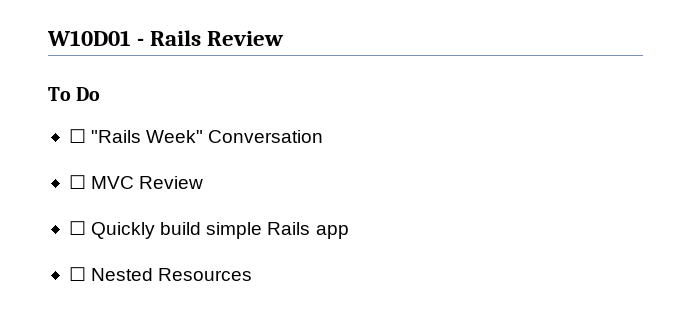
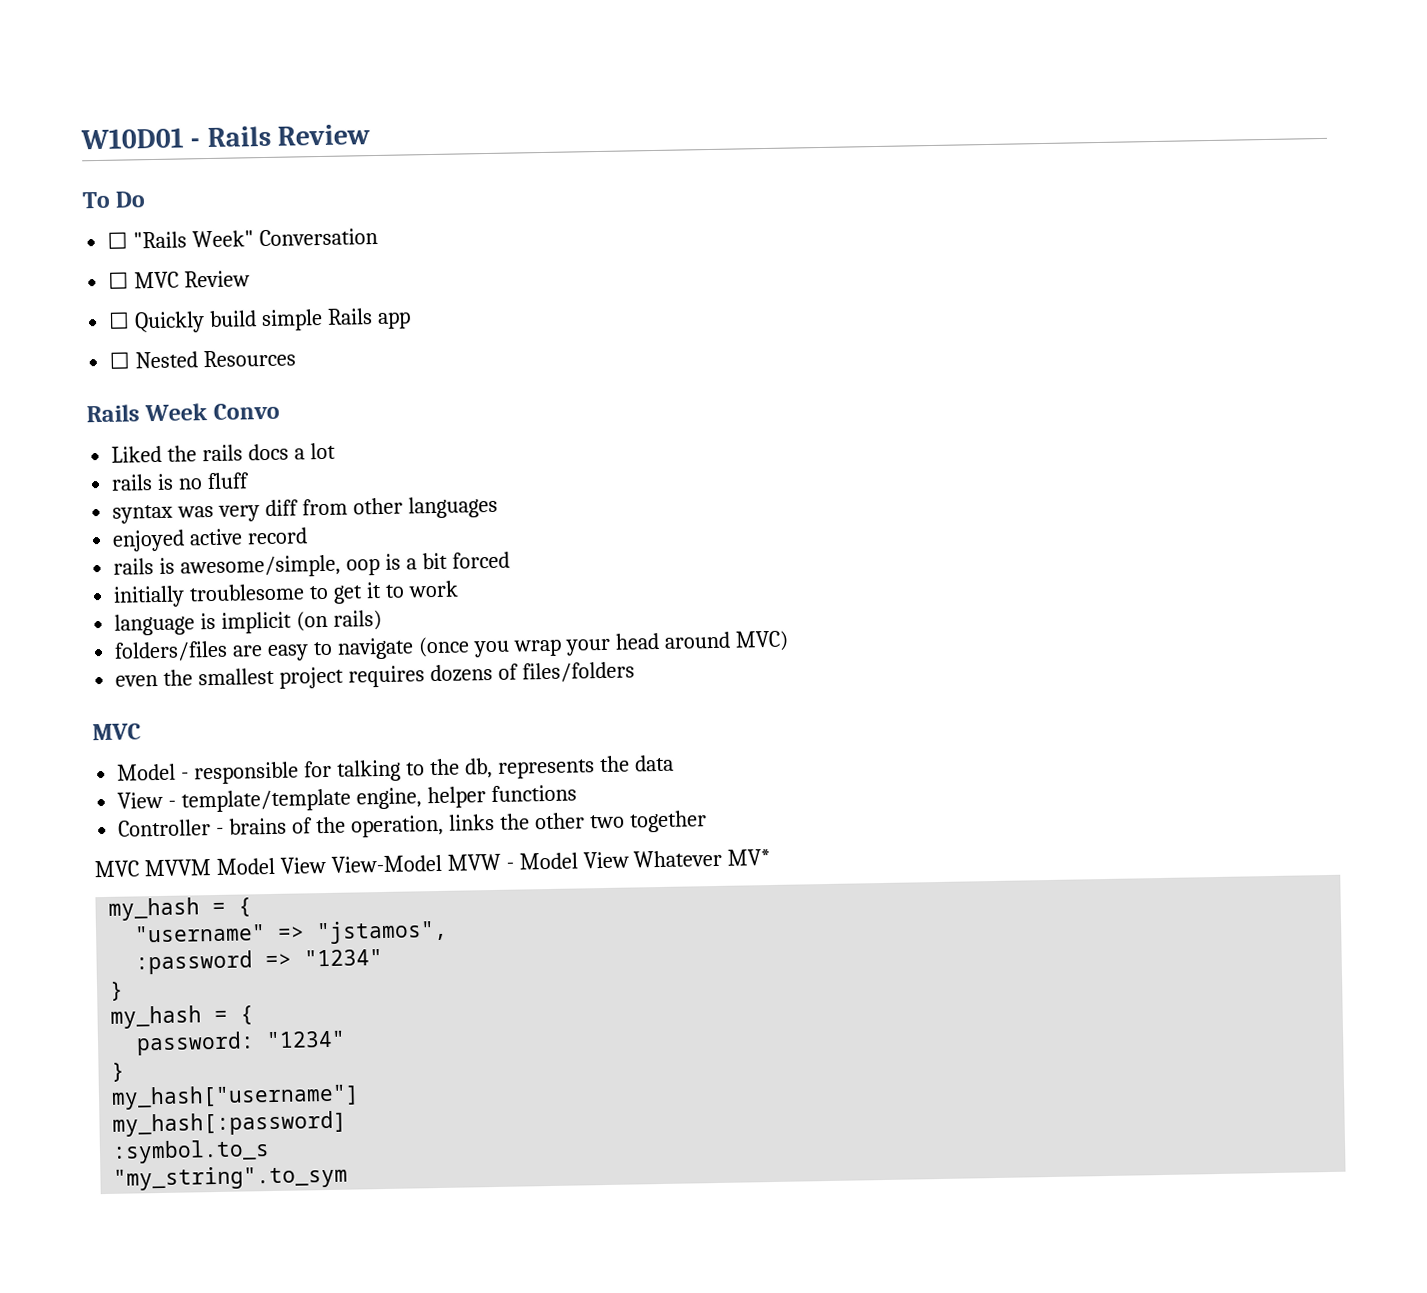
+ Rails Week Convo
+ Liked the rails docs a lot
+ rails is no fluff
+ syntax was very diff from other languages
+ enjoyed active record
+ rails is awesome/simple, oop is a bit forced
+ initially troublesome to get it to work
+ language is implicit (on rails)
+ folders/files are easy to navigate (once you wrap your head around MVC)
+ even the smallest project requires dozens of files/folders
+ MVC
+ Model - responsible for talking to the db, represents the data
+ View - template/template engine, helper functions
+ Controller - brains of the operation, links the other two together
+ MVC MVVM Model View View-Model MVW - Model View Whatever MV*
+ my_hash = {
+ "username" => "jstamos",
+ :password => "1234"
+ }
+ my_hash = {
+ password: "1234"
+ }
+ my_hash["username"]
+ my_hash[:password]
+ :symbol.to_s
+ "my_string".to_sym

